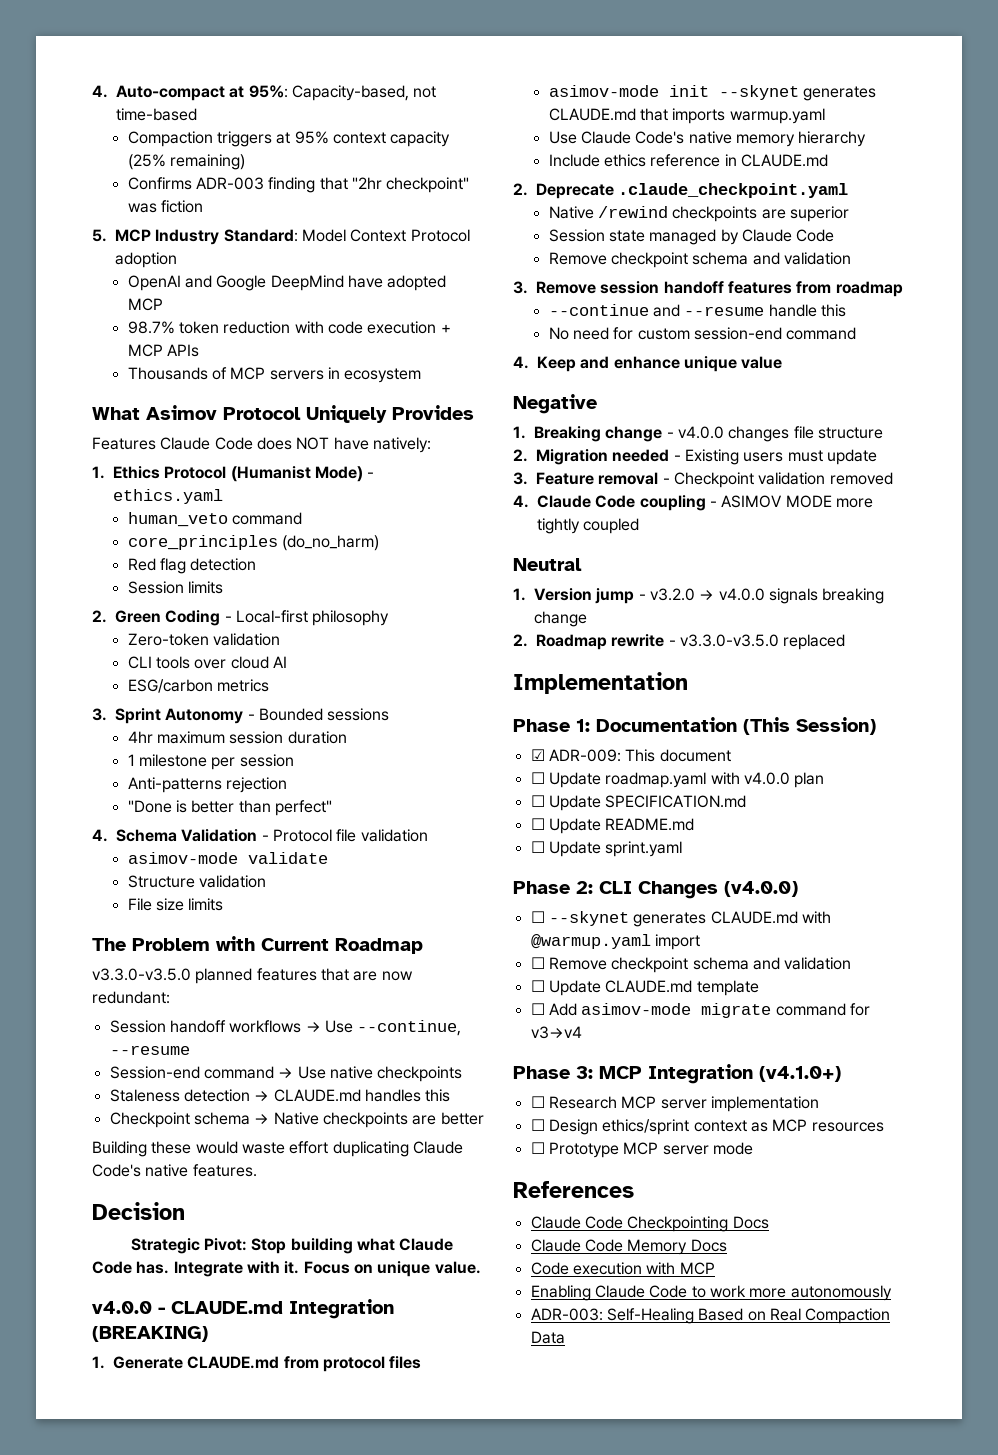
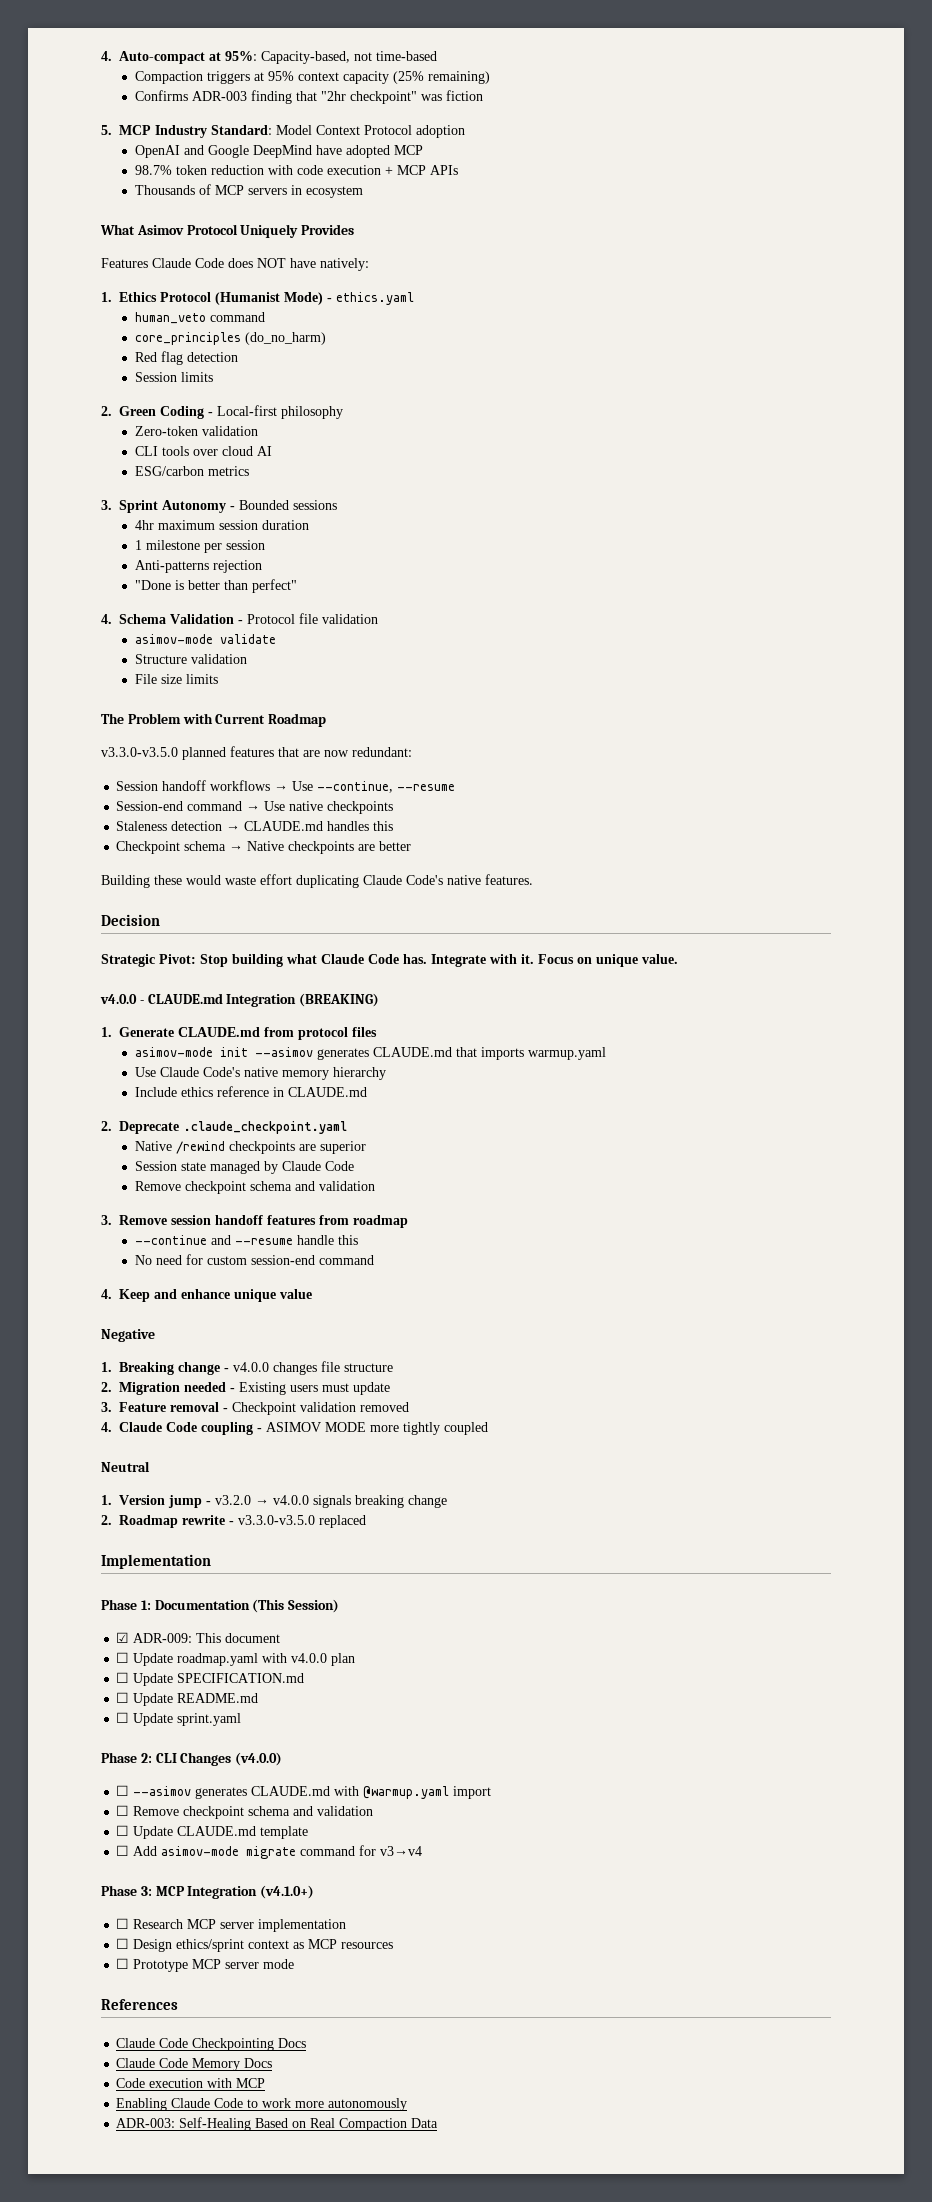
- asimov-mode init --skynet generates CLAUDE.md that imports warmup.yaml
+ asimov-mode init --asimov generates CLAUDE.md that imports warmup.yaml
- ☐ --skynet generates CLAUDE.md with @warmup.yaml import
+ ☐ --asimov generates CLAUDE.md with @warmup.yaml import

